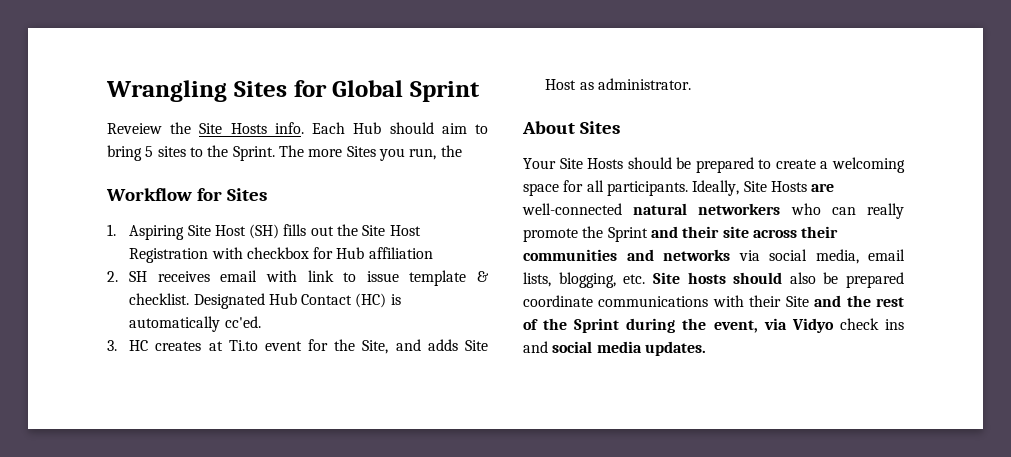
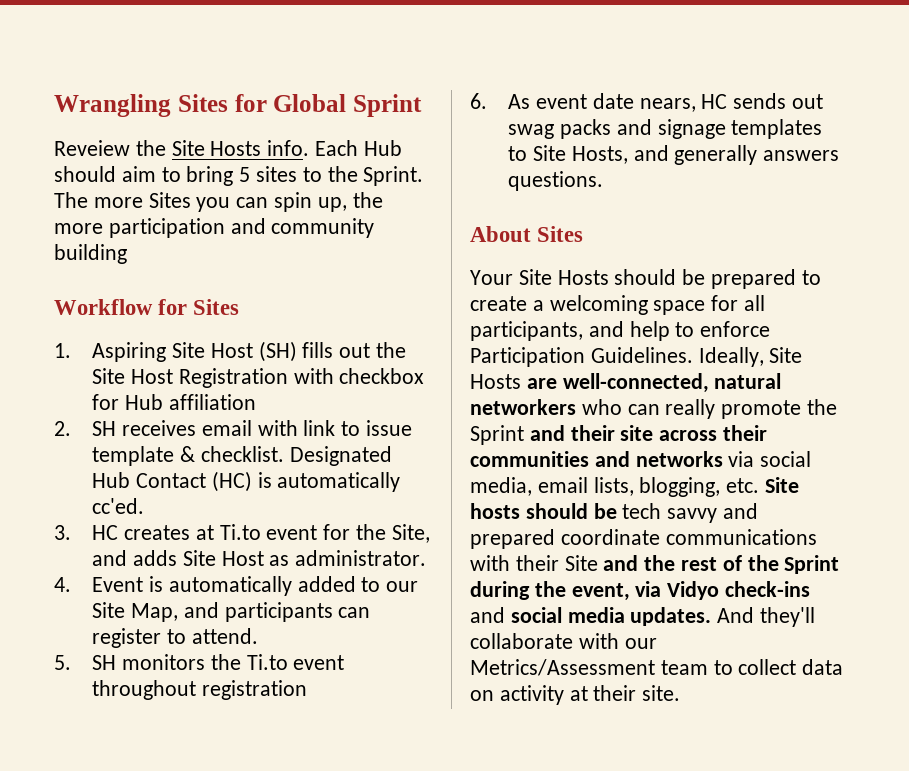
- The more Sites you run, the
+ The more Sites you can spin up, the more participation and community building
+ 4. Event is automatically added to our Site Map, and participants can register to attend.
+ 5. SH monitors the Ti.to event throughout registration
+ 6. As event date nears, HC sends out swag packs and signage templates to Site Hosts, and generally answers questions.
- Your Site Hosts should be prepared to create a welcoming space for all participants.
+ Your Site Hosts should be prepared to create a welcoming space for all participants, and help to enforce Participation Guidelines.
- Ideally, Site Hosts are well-connected natural networkers who can really promote the Sprint and their site across their communities and networks via social media, email lists, blogging, etc. Site hosts should also be prepared coordinate communications with their Site and the rest of the Sprint during the event, via Vidyo check ins and social media updates.
+ Ideally, Site Hosts are well-connected, natural networkers who can really promote the Sprint and their site across their communities and networks via social media, email lists, blogging, etc. Site hosts should be tech savvy and prepared coordinate communications with their Site and the rest of the Sprint during the event, via Vidyo check-ins and social media updates.
+ And they'll collaborate with our Metrics/Assessment team to collect data on activity at their site.

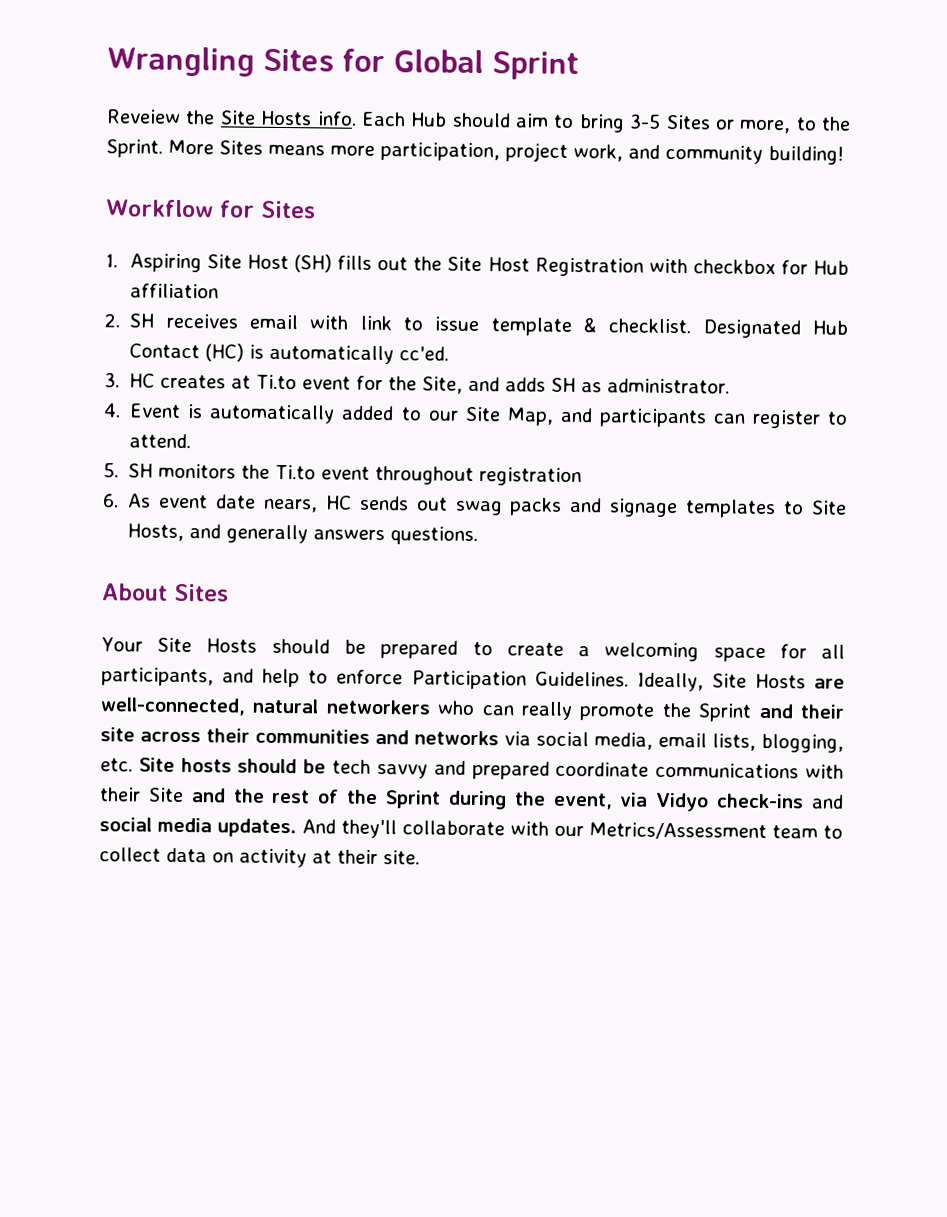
- Each Hub should aim to bring 5 sites to the Sprint. The more Sites you can spin up, the more participation and community building
+ Each Hub should aim to bring 3-5 Sites or more, to the Sprint. More Sites means more participation, project work, and community building!
- 3. HC creates at Ti.to event for the Site, and adds Site Host as administrator.
+ 3. HC creates at Ti.to event for the Site, and adds SH as administrator.

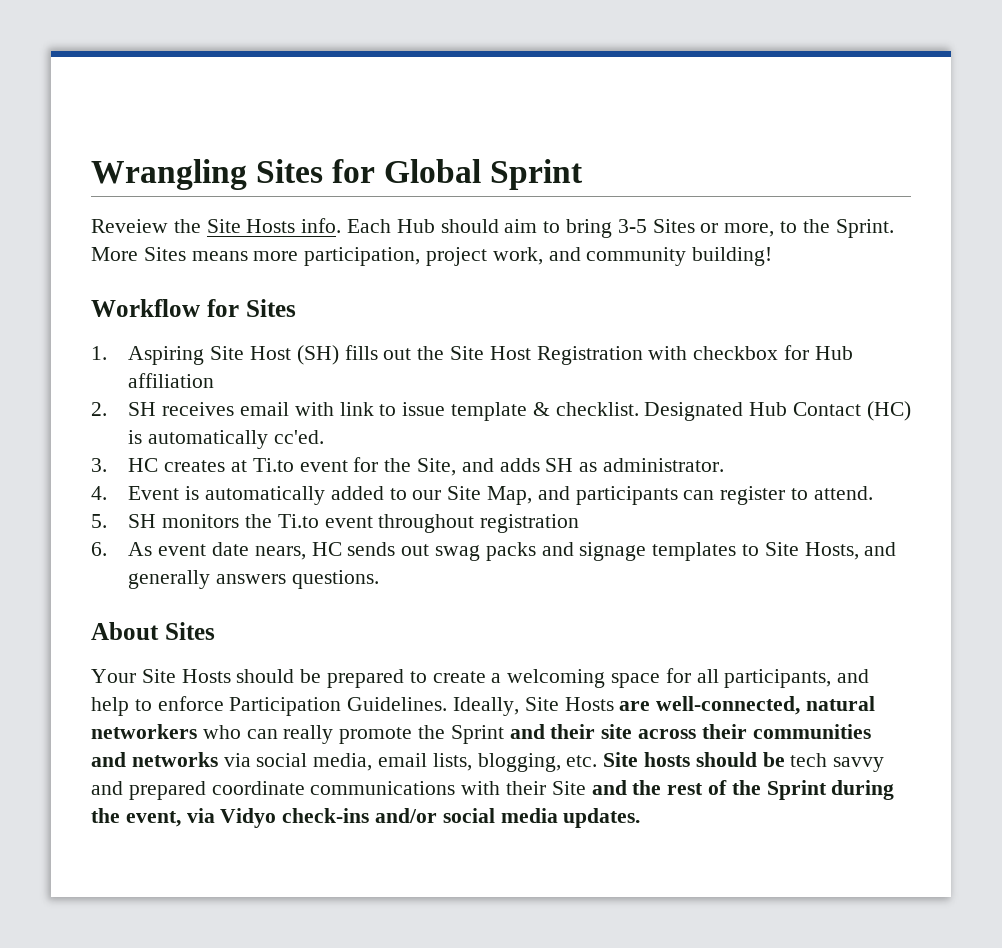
- Ideally, Site Hosts are well-connected, natural networkers who can really promote the Sprint and their site across their communities and networks via social media, email lists, blogging, etc. Site hosts should be tech savvy and prepared coordinate communications with their Site and the rest of the Sprint during the event, via Vidyo check-ins and social media updates. And they'll collaborate with our Metrics/Assessment team to collect data on activity at their site.
+ Ideally, Site Hosts are well-connected, natural networkers who can really promote the Sprint and their site across their communities and networks via social media, email lists, blogging, etc. Site hosts should be tech savvy and prepared coordinate communications with their Site and the rest of the Sprint during the event, via Vidyo check-ins and/or social media updates.

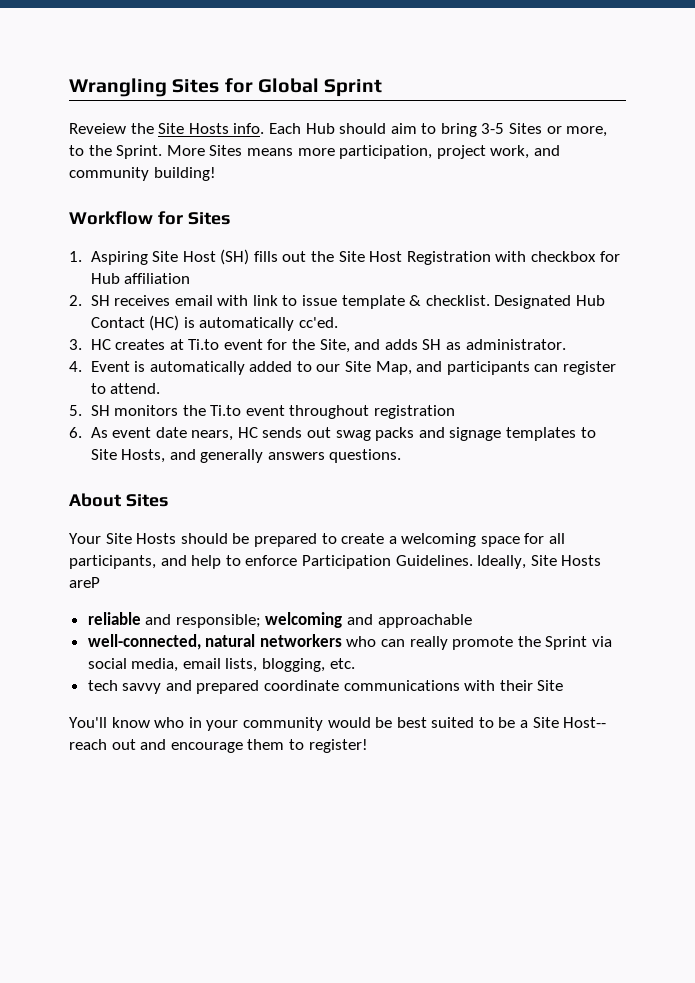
- Ideally, Site Hosts are well-connected, natural networkers who can really promote the Sprint and their site across their communities and networks via social media, email lists, blogging, etc. Site hosts should be tech savvy and prepared coordinate communications with their Site and the rest of the Sprint during the event, via Vidyo check-ins and/or social media updates.
+ Ideally, Site Hosts areP
+ reliable and responsible; welcoming and approachable
+ well-connected, natural networkers who can really promote the Sprint via social media, email lists, blogging, etc.
+ tech savvy and prepared coordinate communications with their Site
+ You'll know who in your community would be best suited to be a Site Host-- reach out and encourage them to register!

